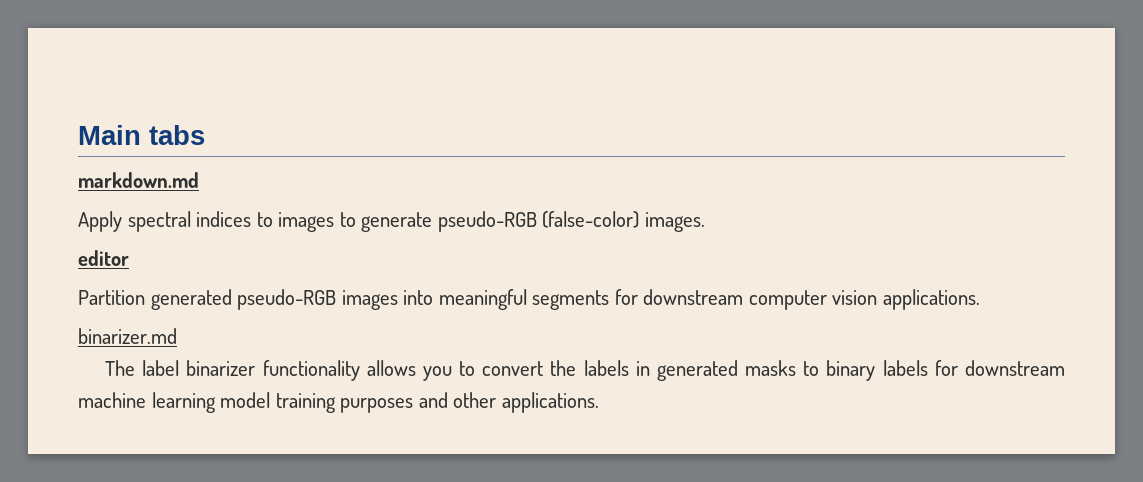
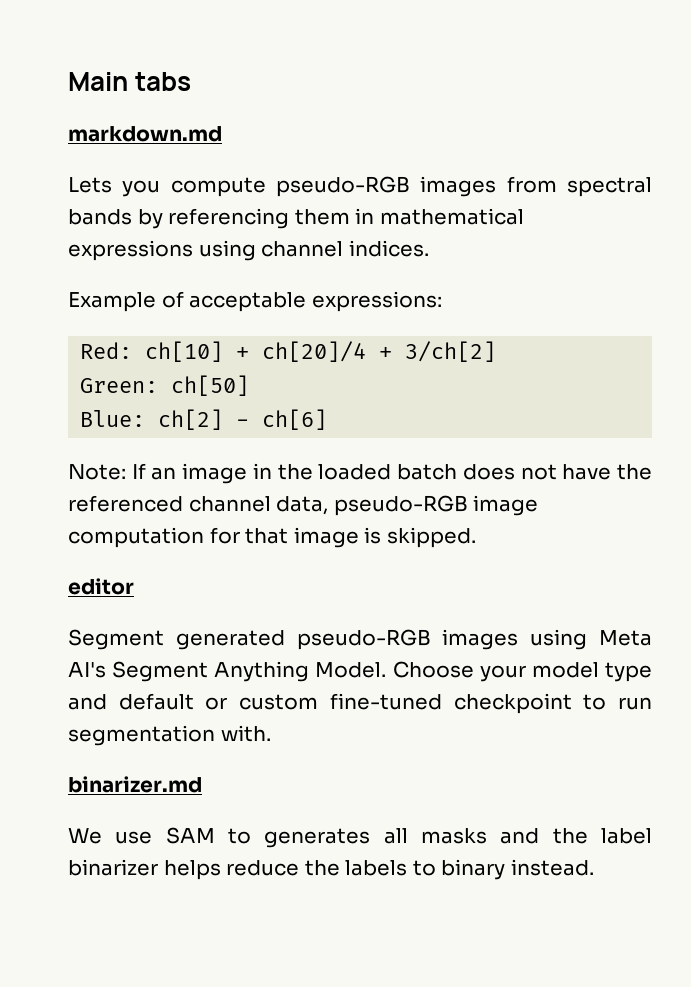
- Apply spectral indices to images to generate pseudo-RGB (false-color) images.
+ Lets you compute pseudo-RGB images from spectral bands by referencing them in mathematical expressions using channel indices.
+ Example of acceptable expressions:
+ Red: ch[10] + ch[20]/4 + 3/ch[2]
+ Green: ch[50]
+ Blue: ch[2] - ch[6]
+ Note: If an image in the loaded batch does not have the referenced channel data, pseudo-RGB image computation for that image is skipped.
- Partition generated pseudo-RGB images into meaningful segments for downstream computer vision applications.
+ Segment generated pseudo-RGB images using Meta AI's Segment Anything Model. Choose your model type and default or custom fine-tuned checkpoint to run segmentation with.
  binarizer.md
- The label binarizer functionality allows you to convert the labels in generated masks to binary labels for downstream machine learning model training purposes and other applications.
+ We use SAM to generates all masks and the label binarizer helps reduce the labels to binary instead.

